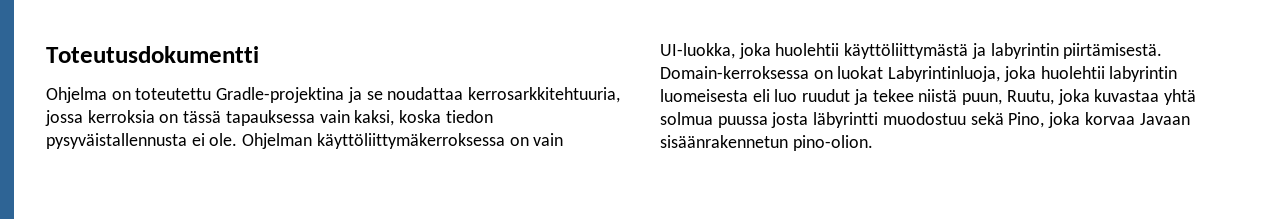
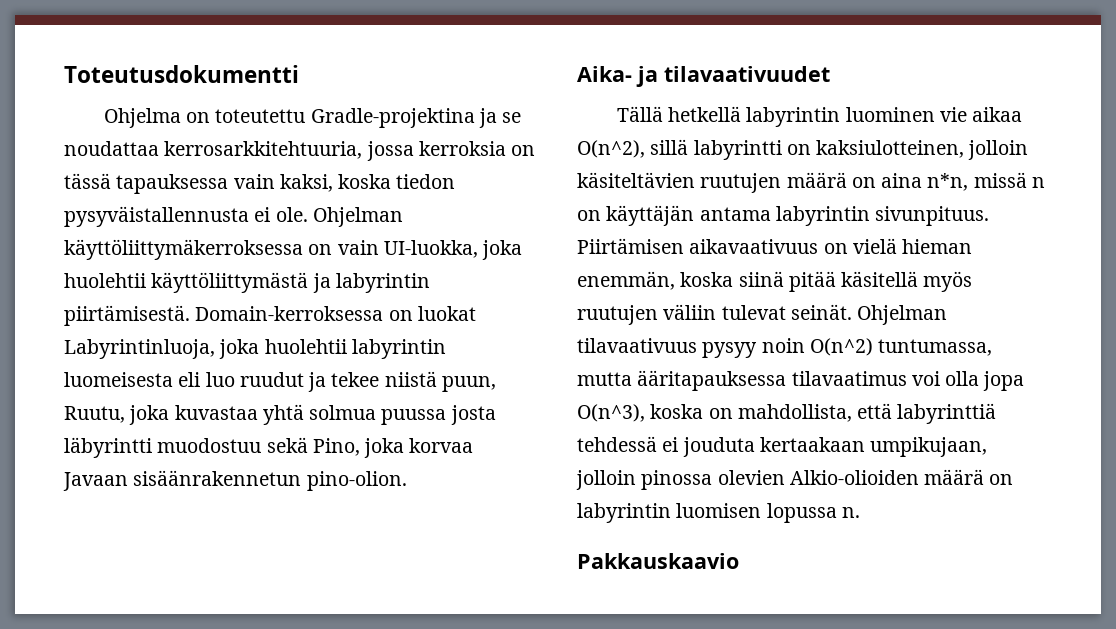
+ Aika- ja tilavaativuudet
+ Tällä hetkellä labyrintin luominen vie aikaa O(n^2), sillä labyrintti on kaksiulotteinen, jolloin käsiteltävien ruutujen määrä on aina n*n, missä n on käyttäjän antama labyrintin sivunpituus. Piirtämisen aikavaativuus on vielä hieman enemmän, koska siinä pitää käsitellä myös ruutujen väliin tulevat seinät. Ohjelman tilavaativuus pysyy noin O(n^2) tuntumassa, mutta ääritapauksessa tilavaatimus voi olla jopa O(n^3), koska on mahdollista, että labyrinttiä tehdessä ei jouduta kertaakaan umpikujaan, jolloin pinossa olevien Alkio-olioiden määrä on labyrintin luomisen lopussa n.
+ Pakkauskaavio

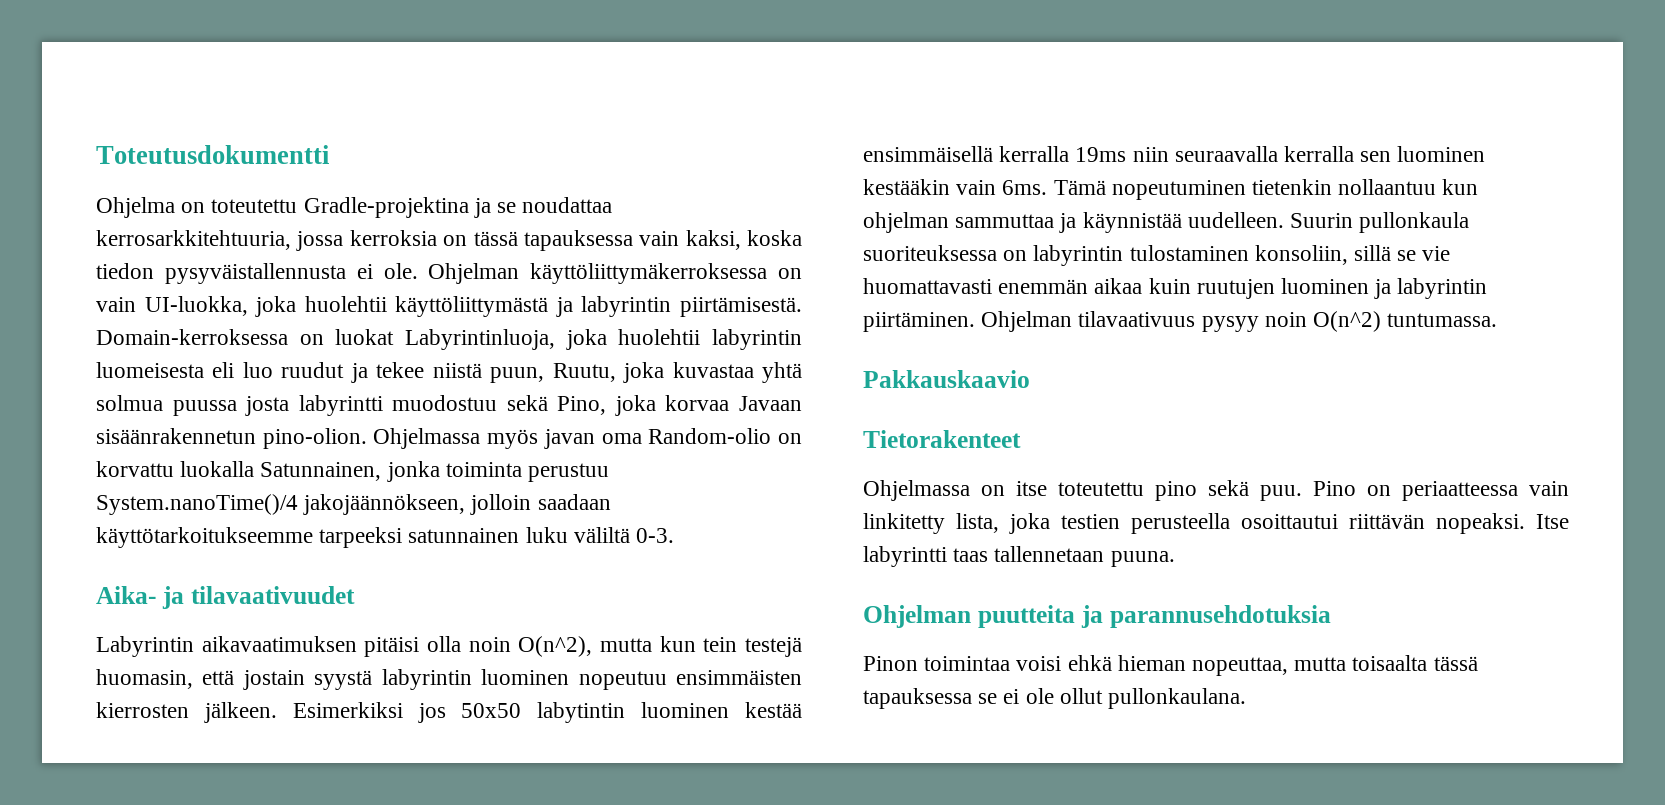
- Domain-kerroksessa on luokat Labyrintinluoja, joka huolehtii labyrintin luomeisesta eli luo ruudut ja tekee niistä puun, Ruutu, joka kuvastaa yhtä solmua puussa josta läbyrintti muodostuu sekä Pino, joka korvaa Javaan sisäänrakennetun pino-olion.
+ Domain-kerroksessa on luokat Labyrintinluoja, joka huolehtii labyrintin luomeisesta eli luo ruudut ja tekee niistä puun, Ruutu, joka kuvastaa yhtä solmua puussa josta labyrintti muodostuu sekä Pino, joka korvaa Javaan sisäänrakennetun pino-olion. Ohjelmassa myös javan oma Random-olio on korvattu luokalla Satunnainen, jonka toiminta perustuu System.nanoTime()/4 jakojäännökseen, jolloin saadaan käyttötarkoitukseemme tarpeeksi satunnainen luku väliltä 0-3.
  Aika- ja tilavaativuudet
- Tällä hetkellä labyrintin luominen vie aikaa O(n^2), sillä labyrintti on kaksiulotteinen, jolloin käsiteltävien ruutujen määrä on aina n*n, missä n on käyttäjän antama labyrintin sivunpituus. Piirtämisen aikavaativuus on vielä hieman enemmän, koska siinä pitää käsitellä myös ruutujen väliin tulevat seinät.
+ Labyrintin aikavaatimuksen pitäisi olla noin O(n^2), mutta kun tein testejä huomasin, että jostain syystä labyrintin luominen nopeutuu ensimmäisten kierrosten jälkeen. Esimerkiksi jos 50x50 labytintin luominen kestää ensimmäisellä kerralla 19ms niin seuraavalla kerralla sen luominen kestääkin vain 6ms. Tämä nopeutuminen tietenkin nollaantuu kun ohjelman sammuttaa ja käynnistää uudelleen. Suurin pullonkaula suoriteuksessa on labyrintin tulostaminen konsoliin, sillä se vie huomattavasti enemmän aikaa kuin ruutujen luominen ja labyrintin piirtäminen.
- Ohjelman tilavaativuus pysyy noin O(n^2) tuntumassa, mutta ääritapauksessa tilavaatimus voi olla jopa O(n^3), koska on mahdollista, että labyrinttiä tehdessä ei jouduta kertaakaan umpikujaan, jolloin pinossa olevien Alkio-olioiden määrä on labyrintin luomisen lopussa n.
+ Ohjelman tilavaativuus pysyy noin O(n^2) tuntumassa.
  Pakkauskaavio
+ Tietorakenteet
+ Ohjelmassa on itse toteutettu pino sekä puu. Pino on periaatteessa vain linkitetty lista, joka testien perusteella osoittautui riittävän nopeaksi. Itse labyrintti taas tallennetaan puuna.
+ Ohjelman puutteita ja parannusehdotuksia
+ Pinon toimintaa voisi ehkä hieman nopeuttaa, mutta toisaalta tässä tapauksessa se ei ole ollut pullonkaulana.

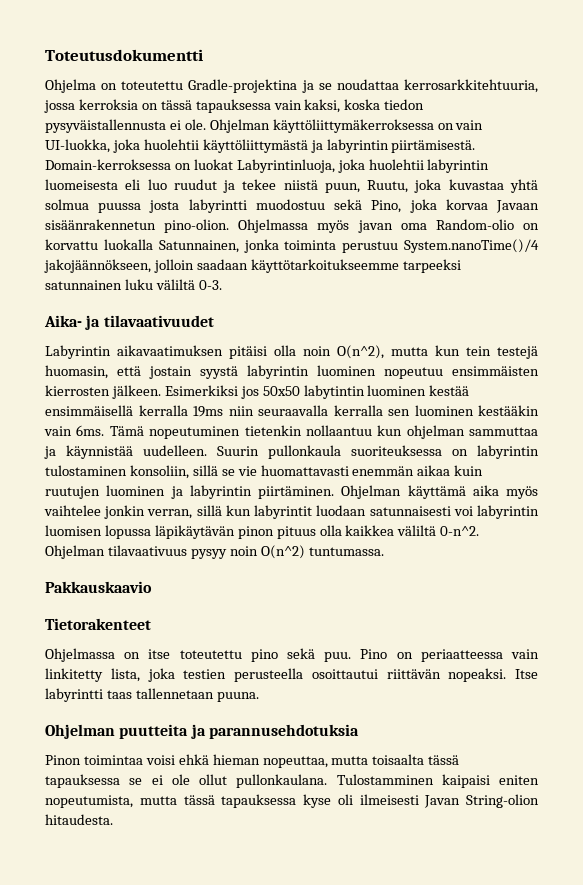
- Ohjelman tilavaativuus pysyy noin O(n^2) tuntumassa.
+ Ohjelman käyttämä aika myös vaihtelee jonkin verran, sillä kun labyrintit luodaan satunnaisesti voi labyrintin luomisen lopussa läpikäytävän pinon pituus olla kaikkea väliltä 0-n^2. Ohjelman tilavaativuus pysyy noin O(n^2) tuntumassa.
+ Tulostamminen kaipaisi eniten nopeutumista, mutta tässä tapauksessa kyse oli ilmeisesti Javan String-olion hitaudesta.

